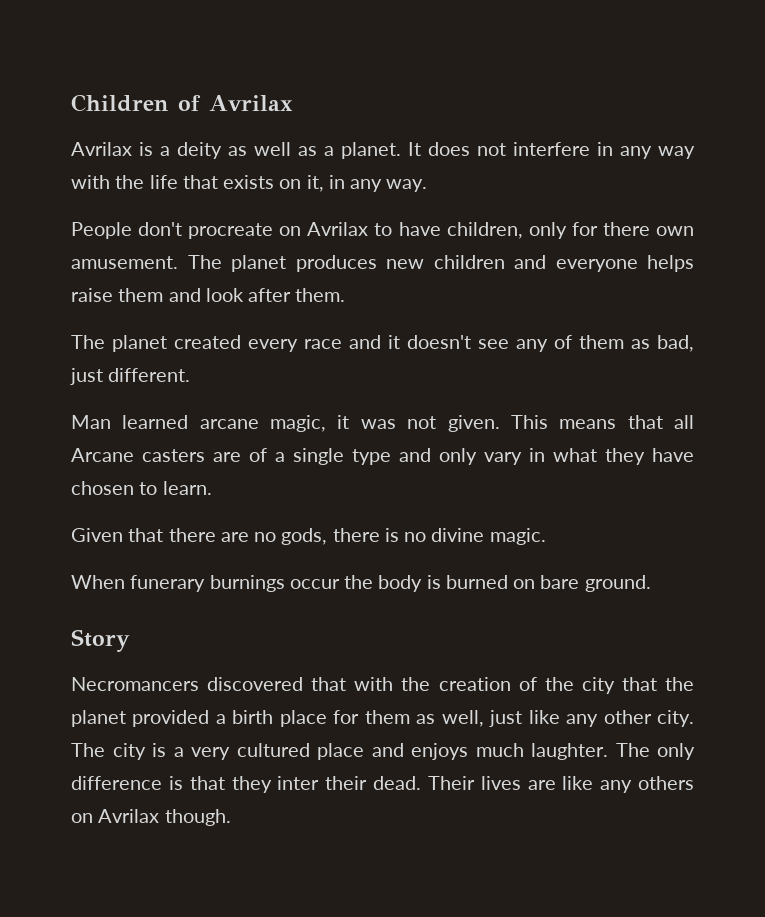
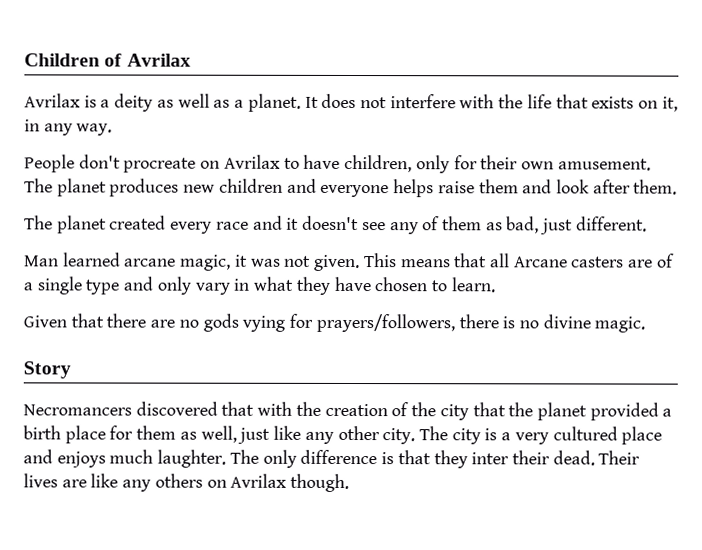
- It does not interfere in any way with the life that exists on it, in any way.
+ It does not interfere with the life that exists on it, in any way.
- People don't procreate on Avrilax to have children, only for there own amusement.
+ People don't procreate on Avrilax to have children, only for their own amusement.
- Given that there are no gods, there is no divine magic.
+ Given that there are no gods vying for prayers/followers, there is no divine magic.
- When funerary burnings occur the body is burned on bare ground.

